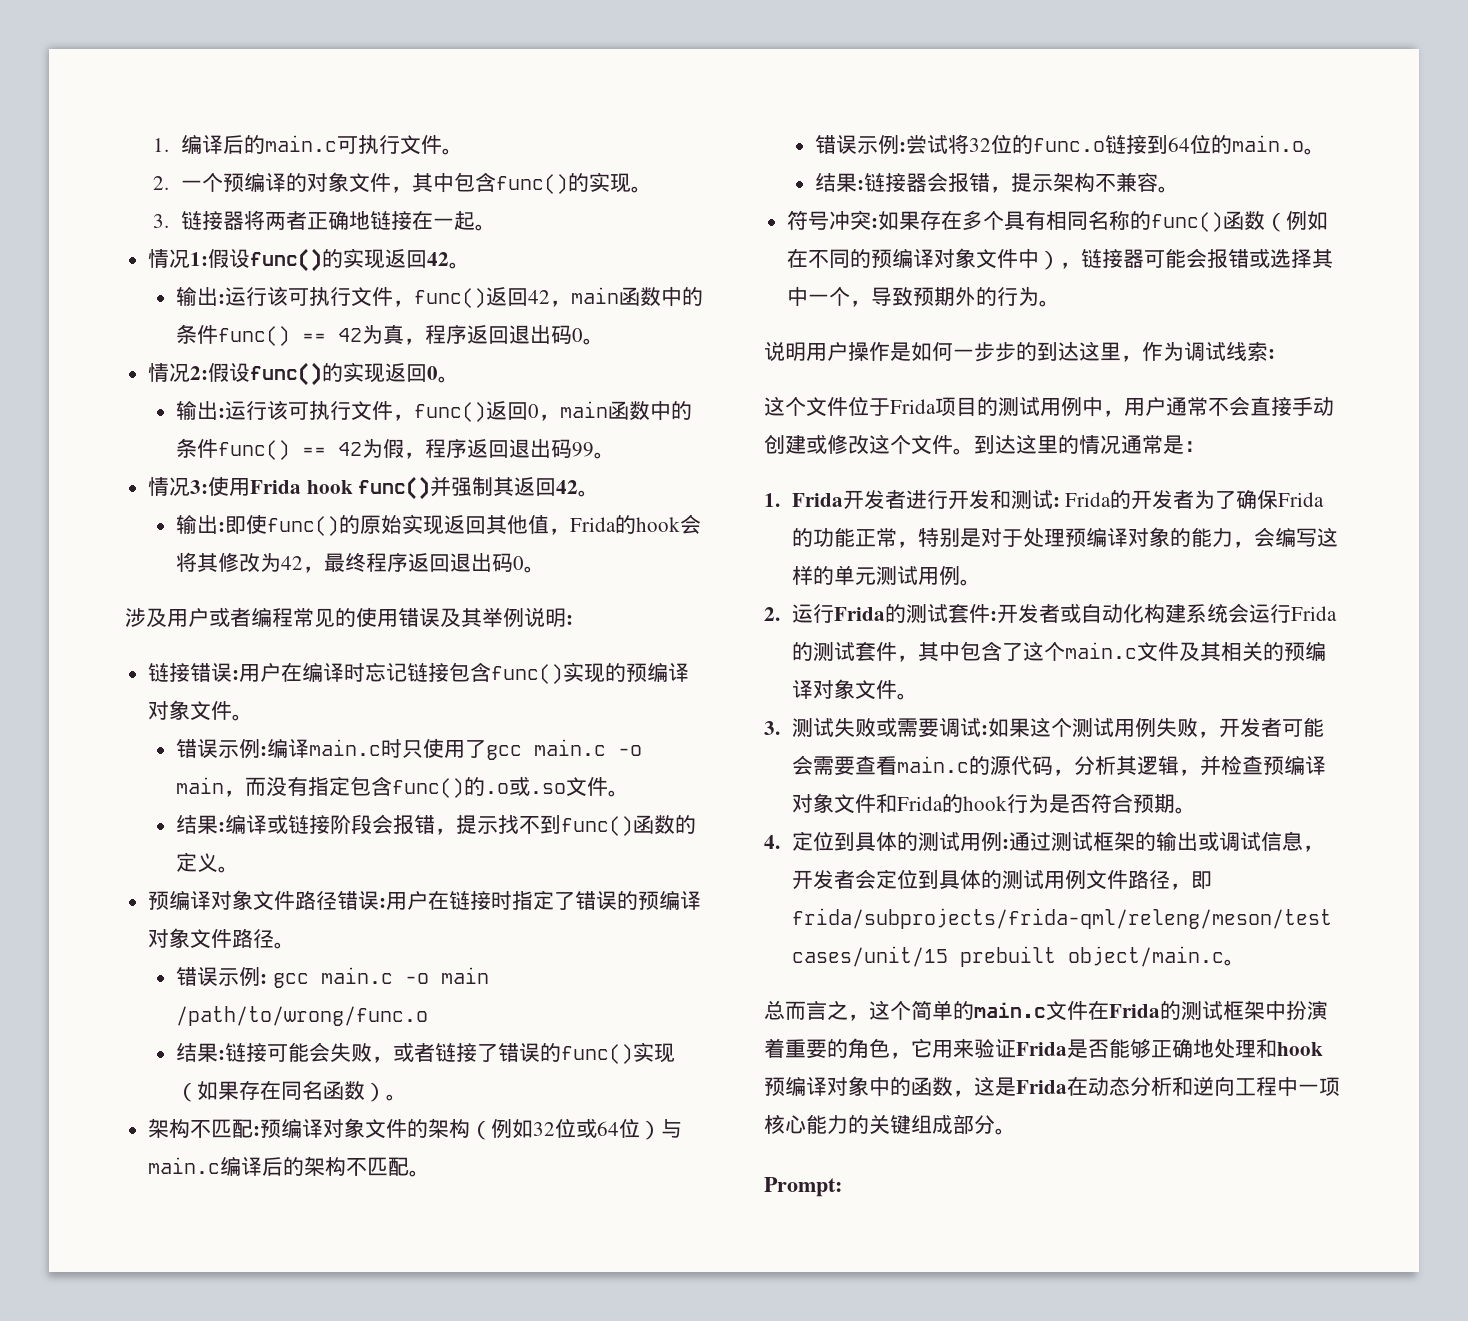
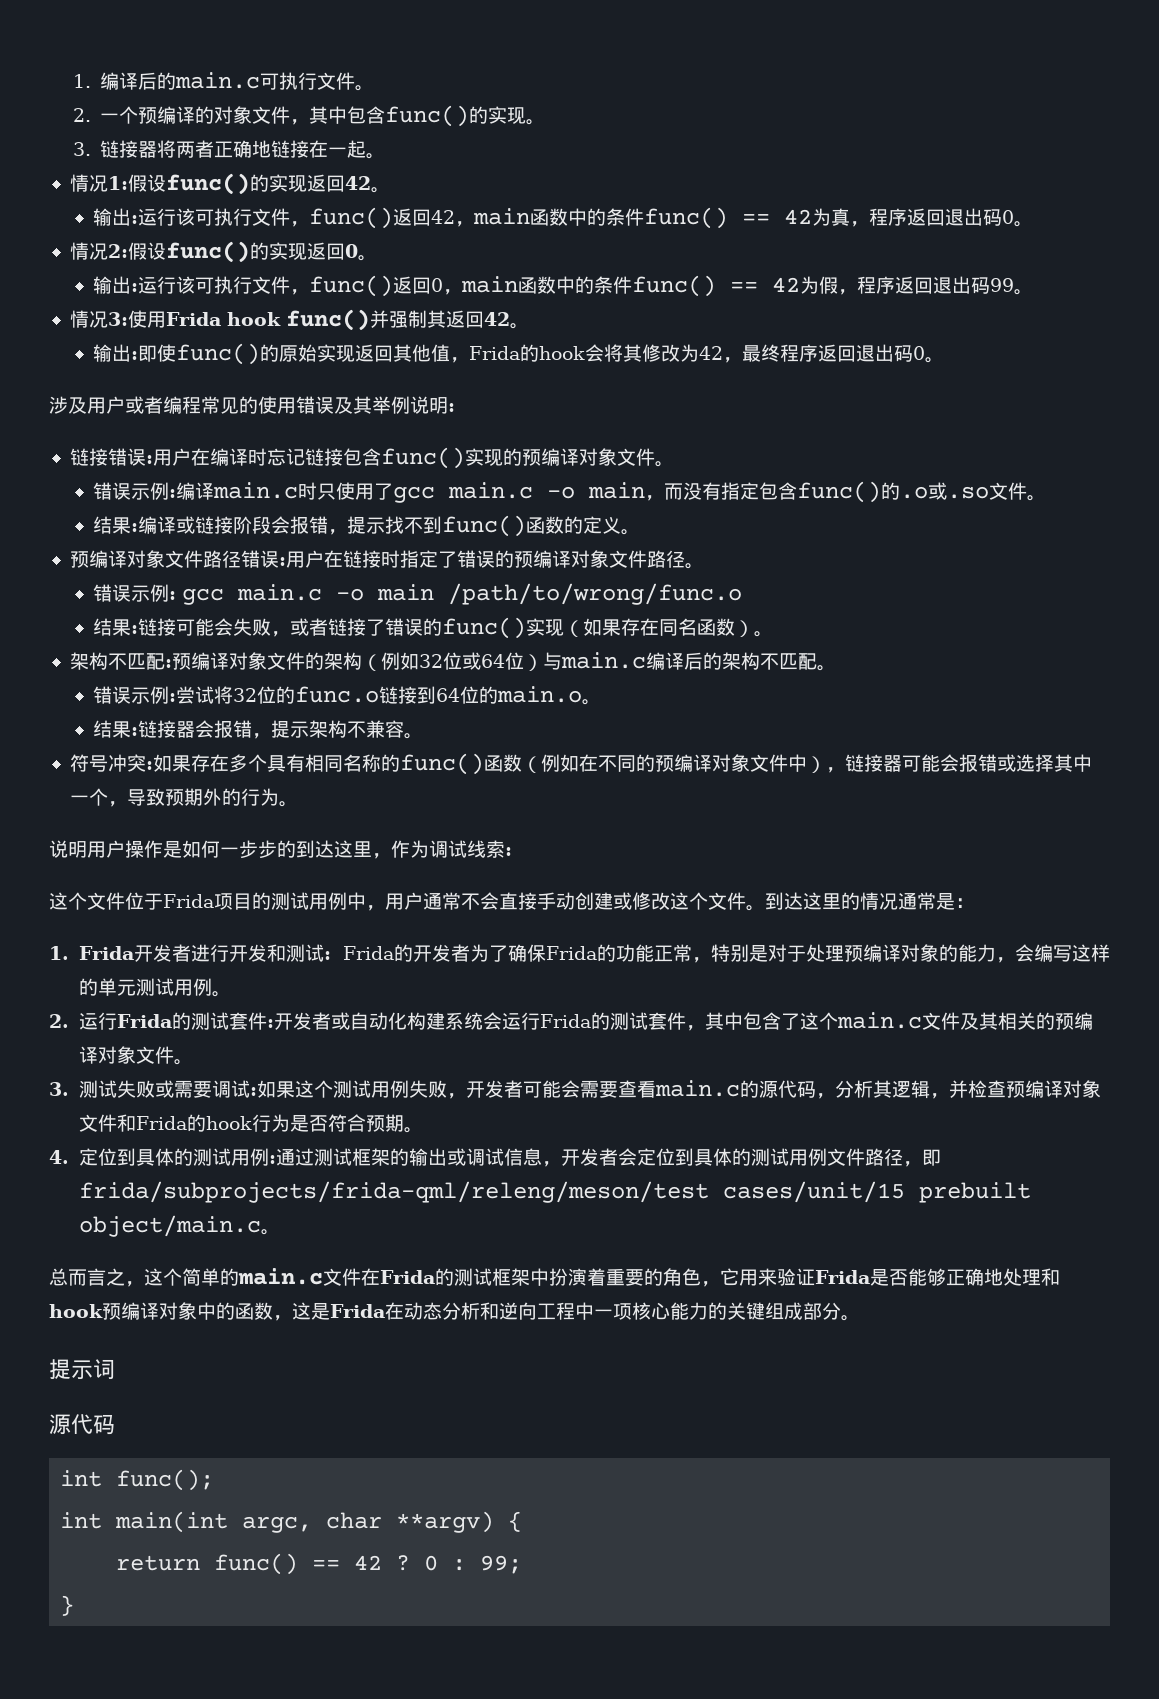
- Prompt:
+ 提示词
+ 源代码
+ int func();
+ int main(int argc, char **argv) {
+ return func() == 42 ? 0 : 99;
+ }

